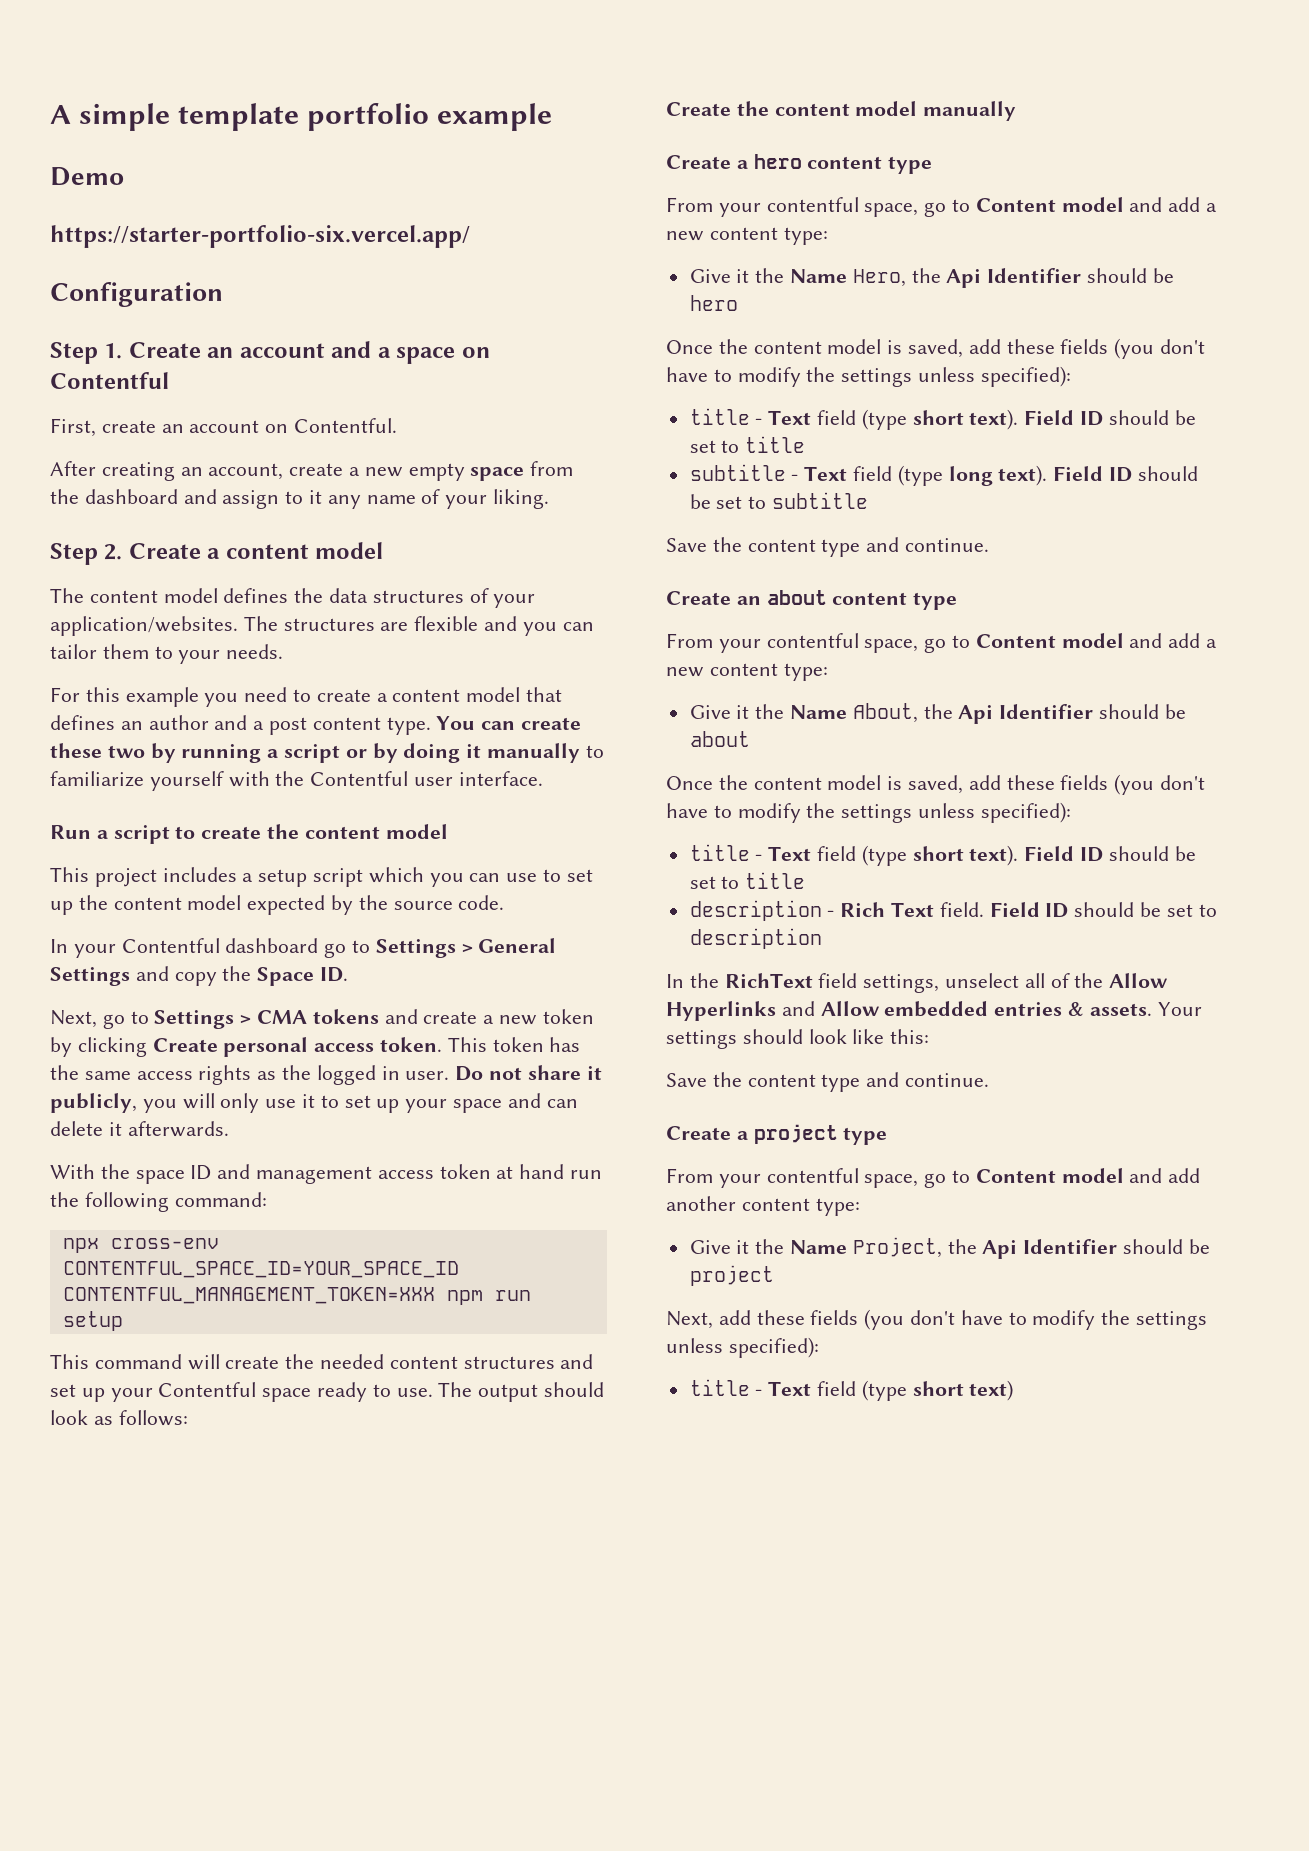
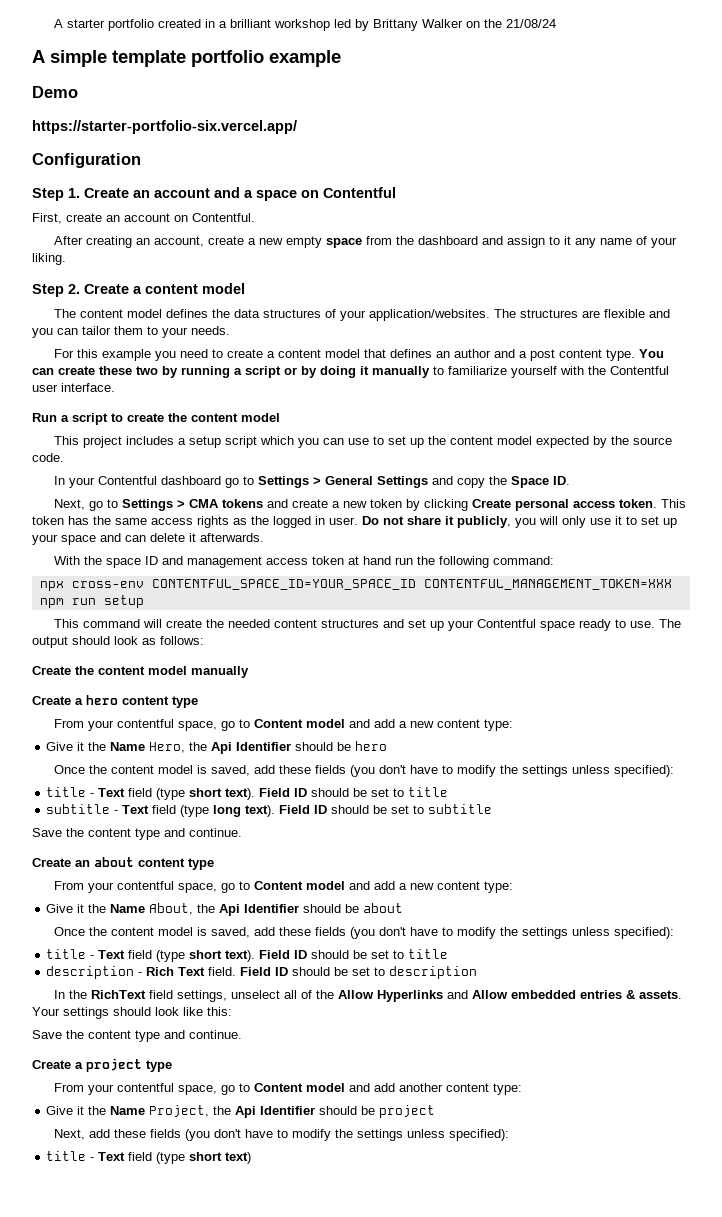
+ A starter portfolio created in a brilliant workshop led by Brittany Walker on the 21/08/24

